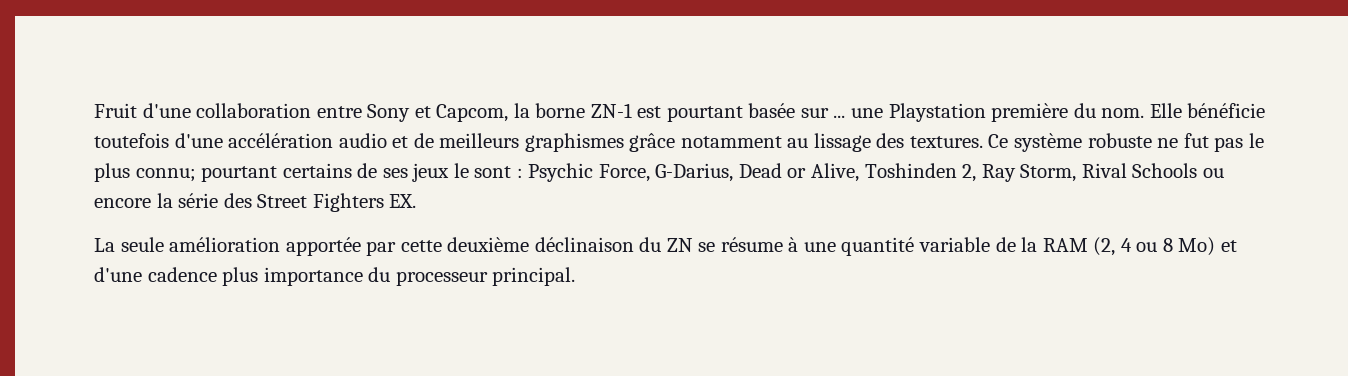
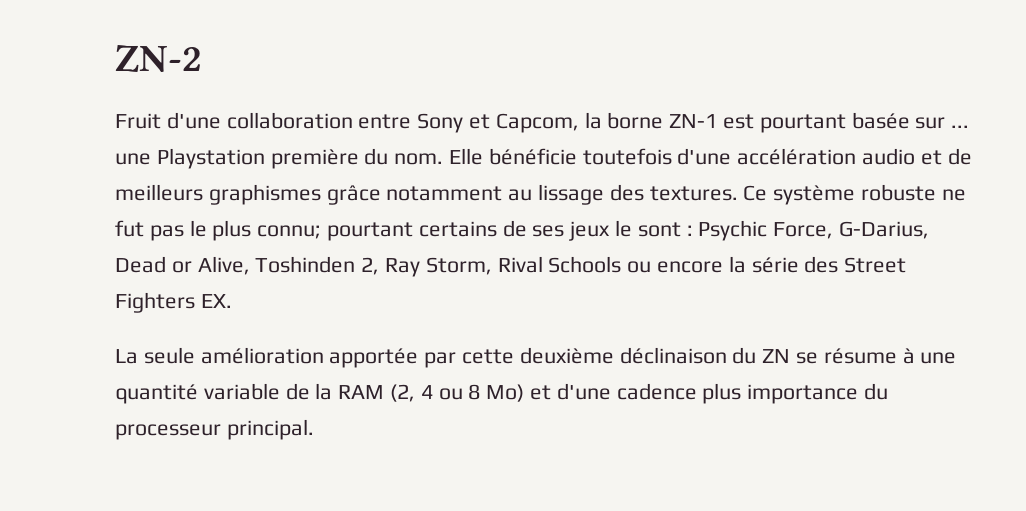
+ ZN-2

